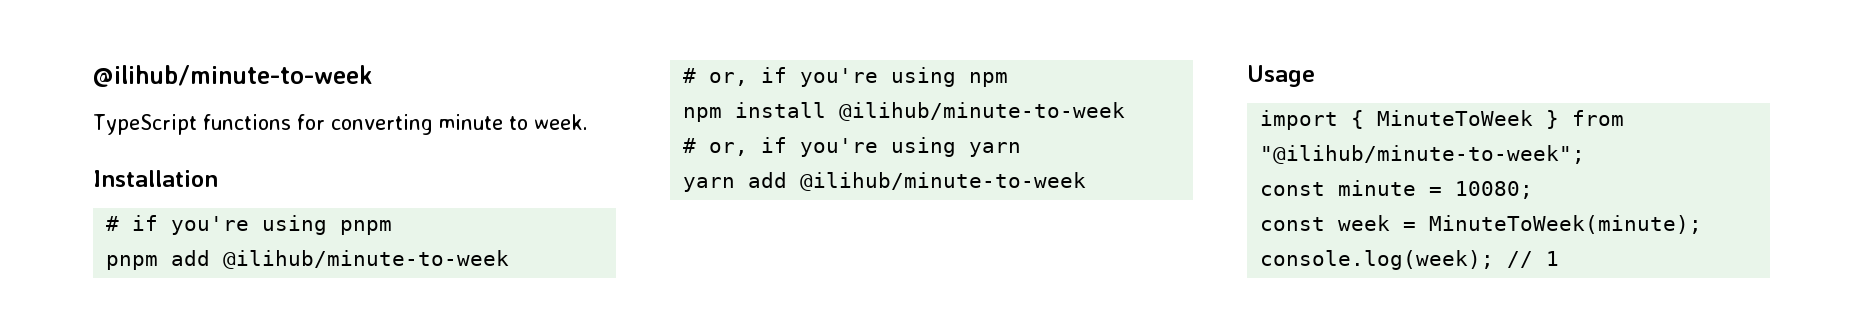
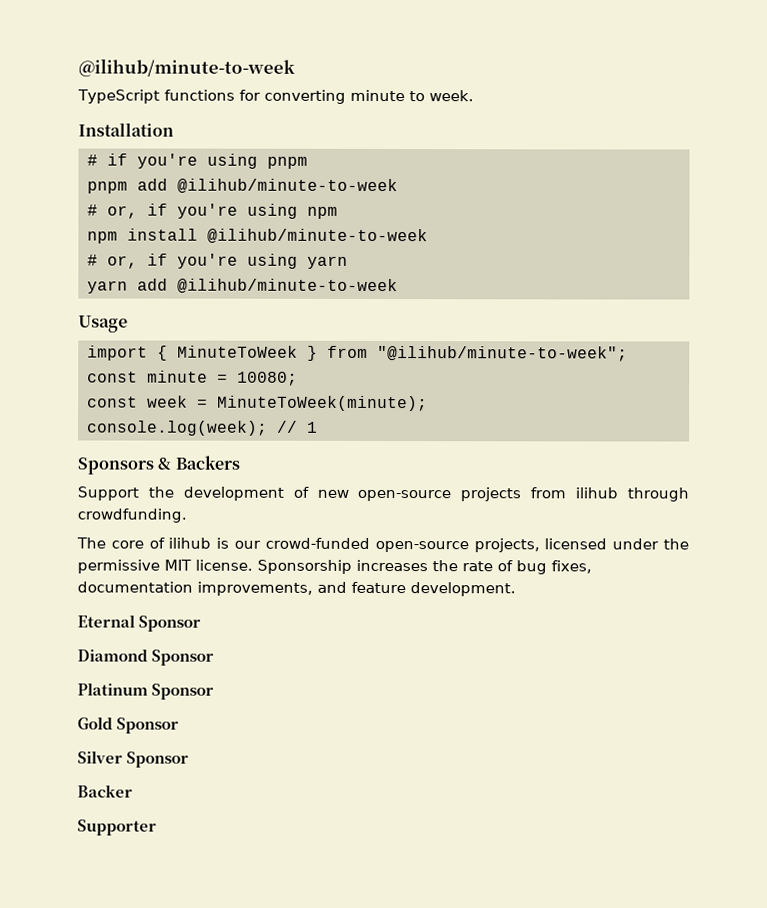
+ Sponsors & Backers
+ Support the development of new open-source projects from ilihub through crowdfunding.
+ The core of ilihub is our crowd-funded open-source projects, licensed under the permissive MIT license. Sponsorship increases the rate of bug fixes, documentation improvements, and feature development.
+ Eternal Sponsor
+ Diamond Sponsor
+ Platinum Sponsor
+ Gold Sponsor
+ Silver Sponsor
+ Backer
+ Supporter

